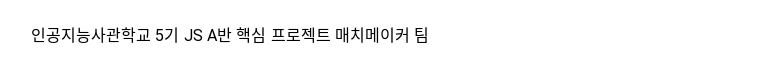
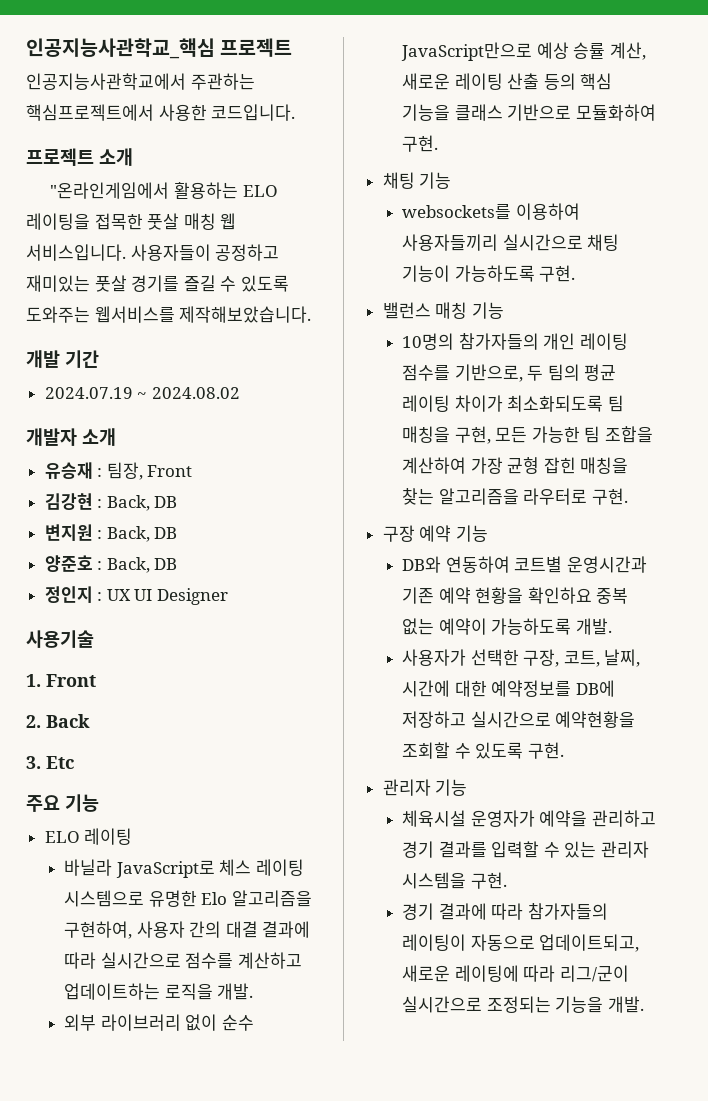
- 인공지능사관학교 5기 JS A반 핵심 프로젝트 매치메이커 팀
+ 인공지능사관학교_핵심 프로젝트
+ 인공지능사관학교에서 주관하는 핵심프로젝트에서 사용한 코드입니다.
+ 프로젝트 소개
+ "온라인게임에서 활용하는 ELO 레이팅을 접목한 풋살 매칭 웹 서비스입니다. 사용자들이 공정하고 재미있는 풋살 경기를 즐길 수 있도록 도와주는 웹서비스를 제작해보았습니다.
+ 개발 기간
+ 2024.07.19 ~ 2024.08.02
+ 개발자 소개
+ 유승재 : 팀장, Front
+ 김강현 : Back, DB
+ 변지원 : Back, DB
+ 양준호 : Back, DB
+ 정인지 : UX UI Designer
+ 사용기술
+ 1. Front
+ 2. Back
+ 3. Etc
+ 주요 기능
+ ELO 레이팅
+ 바닐라 JavaScript로 체스 레이팅 시스템으로 유명한 Elo 알고리즘을 구현하여, 사용자 간의 대결 결과에 따라 실시간으로 점수를 계산하고 업데이트하는 로직을 개발.
+ 외부 라이브러리 없이 순수 JavaScript만으로 예상 승률 계산, 새로운 레이팅 산출 등의 핵심 기능을 클래스 기반으로 모듈화하여 구현.
+ 채팅 기능
+ websockets를 이용하여 사용자들끼리 실시간으로 채팅 기능이 가능하도록 구현.
+ 밸런스 매칭 기능
+ 10명의 참가자들의 개인 레이팅 점수를 기반으로, 두 팀의 평균 레이팅 차이가 최소화되도록 팀 매칭을 구현, 모든 가능한 팀 조합을 계산하여 가장 균형 잡힌 매칭을 찾는 알고리즘을 라우터로 구현.
+ 구장 예약 기능
+ DB와 연동하여 코트별 운영시간과 기존 예약 현황을 확인하요 중복 없는 예약이 가능하도록 개발.
+ 사용자가 선택한 구장, 코트, 날찌, 시간에 대한 예약정보를 DB에 저장하고 실시간으로 예약현황을 조회할 수 있도록 구현.
+ 관리자 기능
+ 체육시설 운영자가 예약을 관리하고 경기 결과를 입력할 수 있는 관리자 시스템을 구현.
+ 경기 결과에 따라 참가자들의 레이팅이 자동으로 업데이트되고, 새로운 레이팅에 따라 리그/군이 실시간으로 조정되는 기능을 개발.

